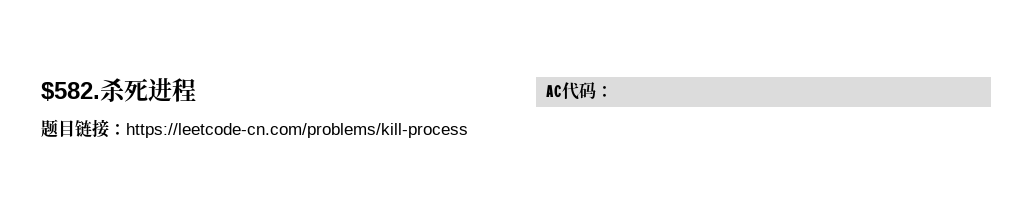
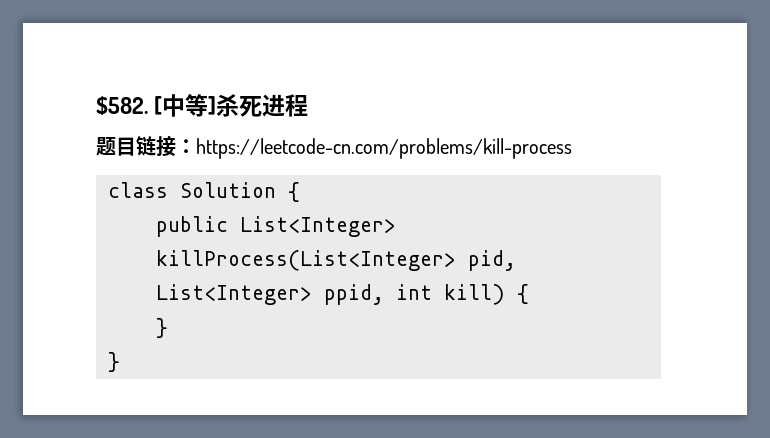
- 杀死进程
+ [中等]杀死进程
- AC代码：
+ class Solution {
+ public List<Integer> killProcess(List<Integer> pid, List<Integer> ppid, int kill) {
+ }
+ }

